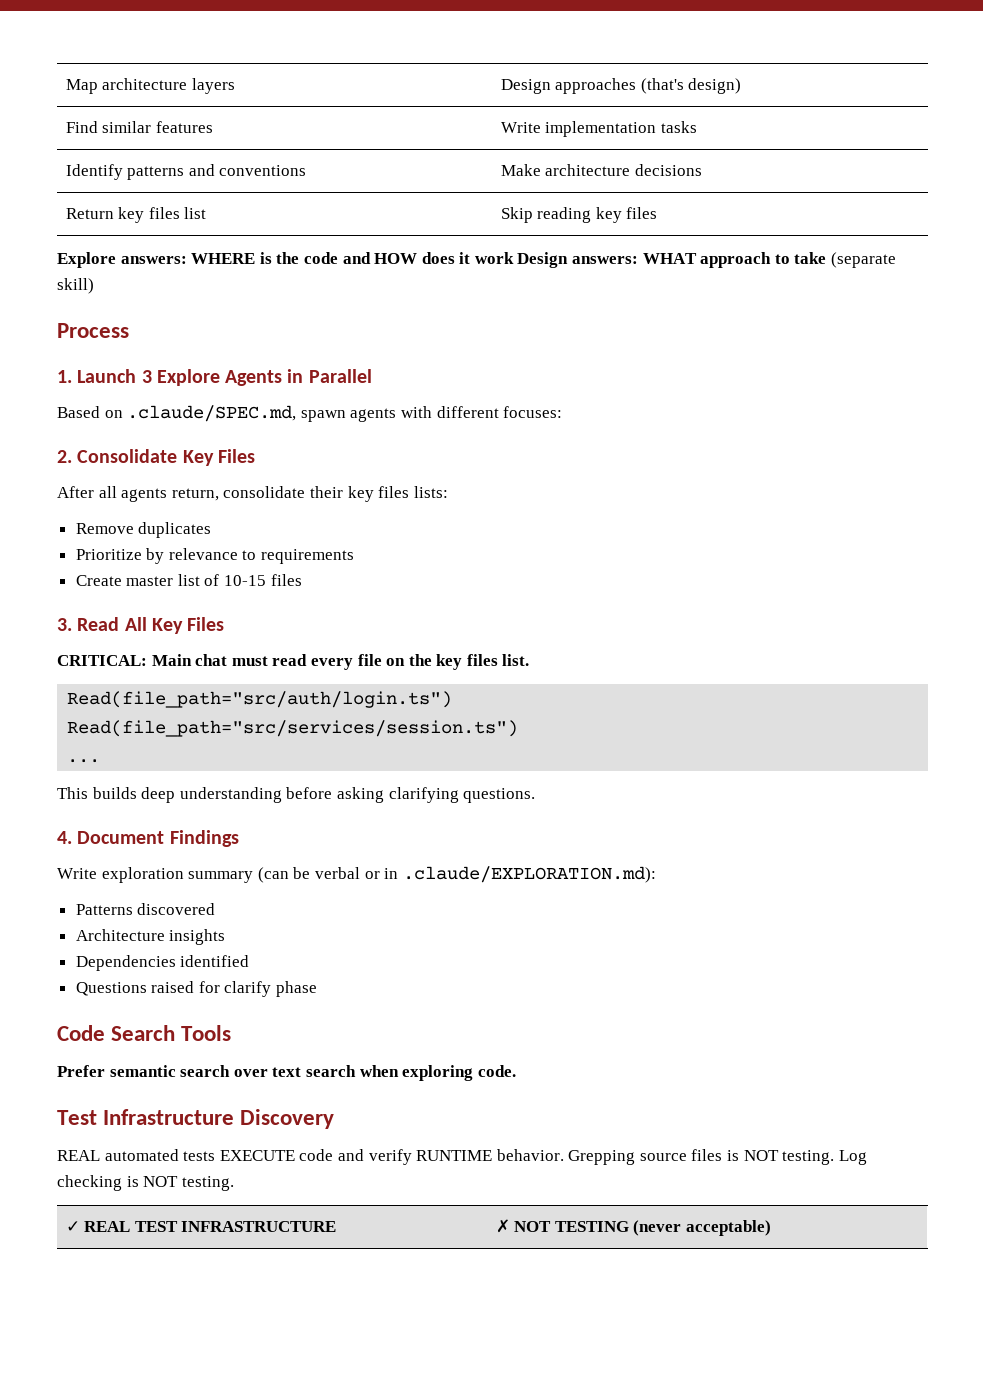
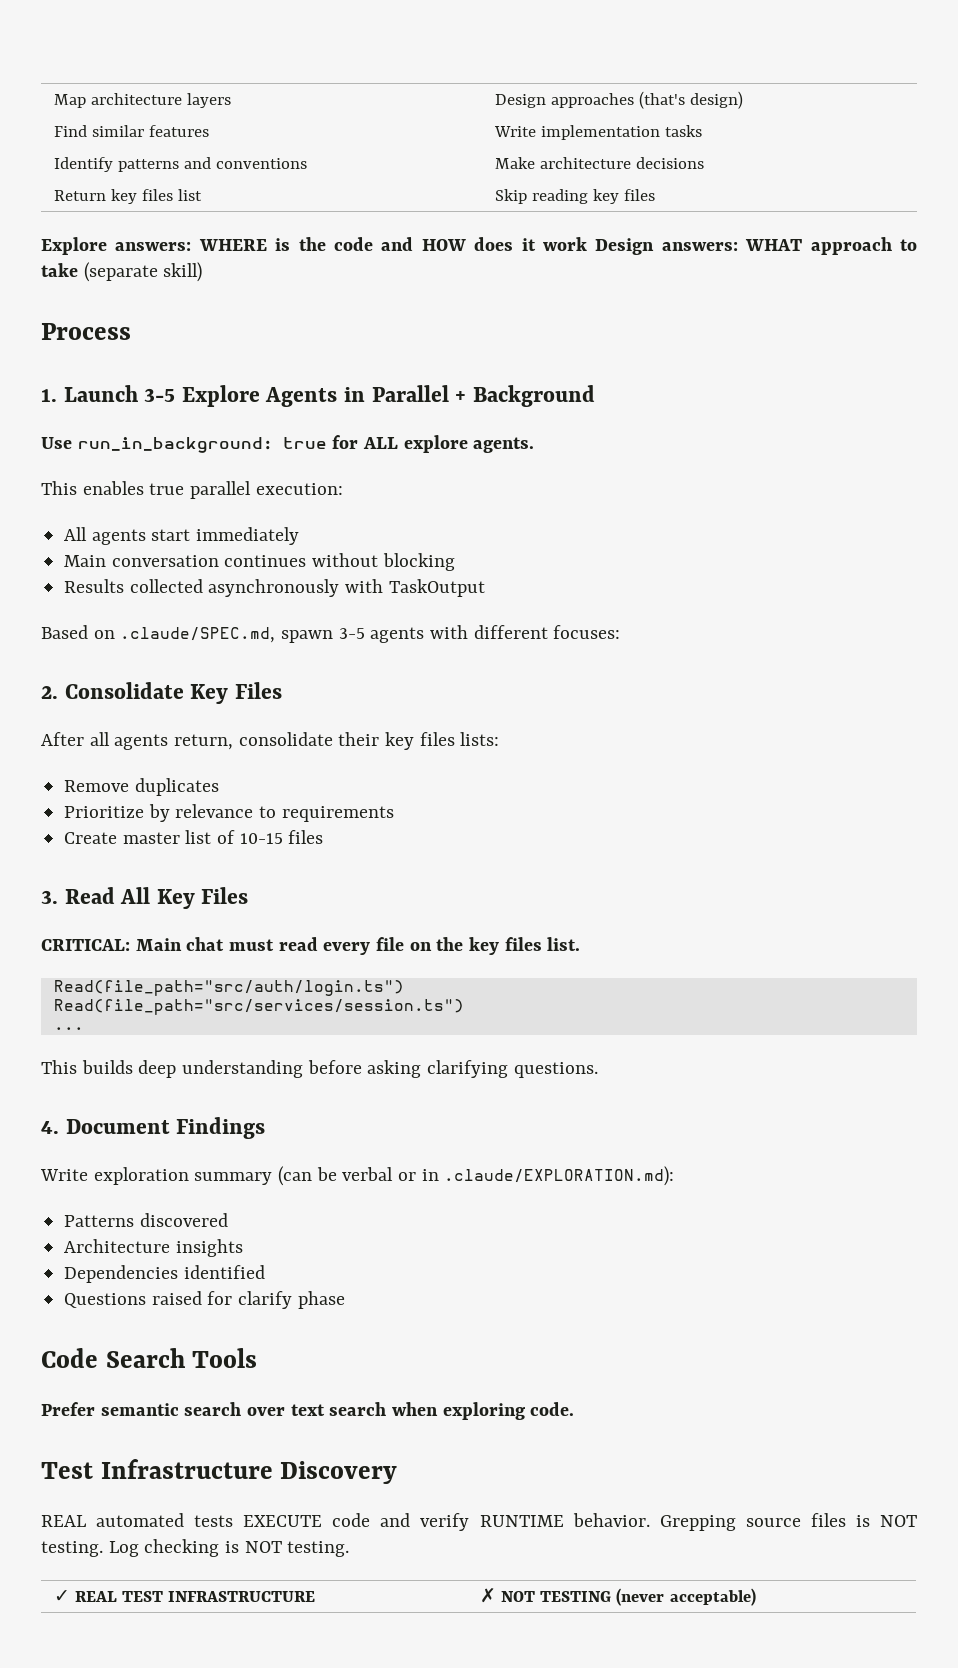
- 1. Launch 3 Explore Agents in Parallel
+ 1. Launch 3-5 Explore Agents in Parallel + Background
+ Use run_in_background: true for ALL explore agents.
+ This enables true parallel execution:
+ All agents start immediately
+ Main conversation continues without blocking
+ Results collected asynchronously with TaskOutput
- Based on .claude/SPEC.md, spawn agents with different focuses:
+ Based on .claude/SPEC.md, spawn 3-5 agents with different focuses:

